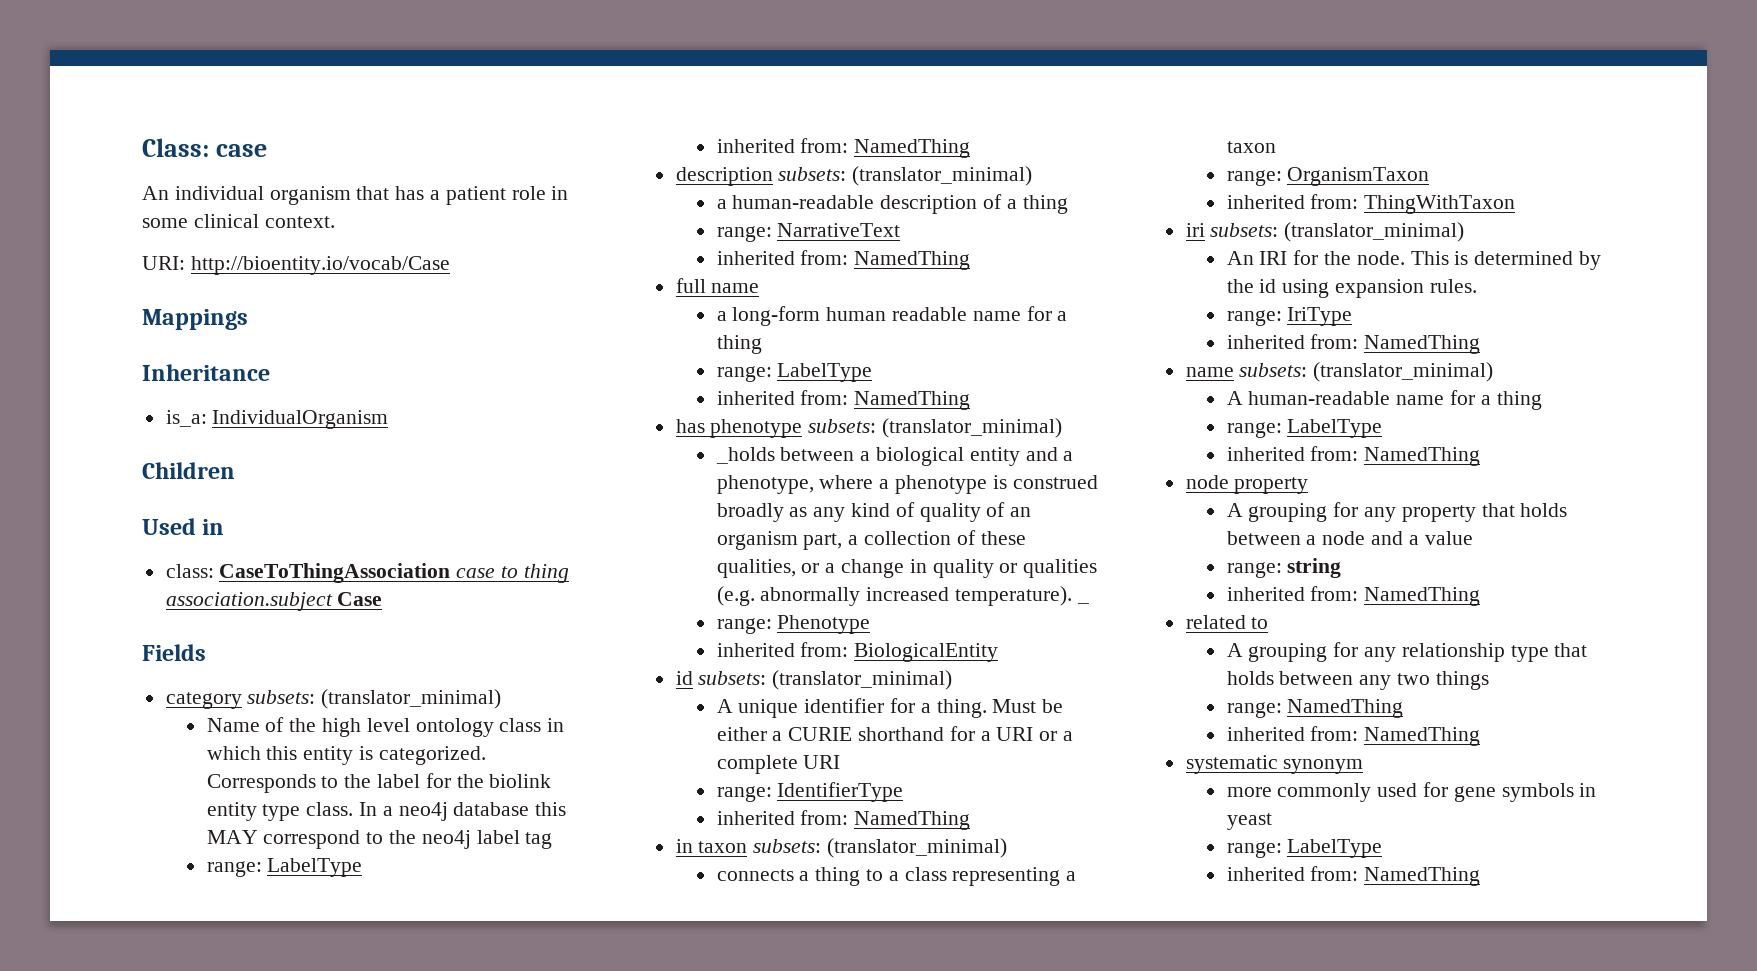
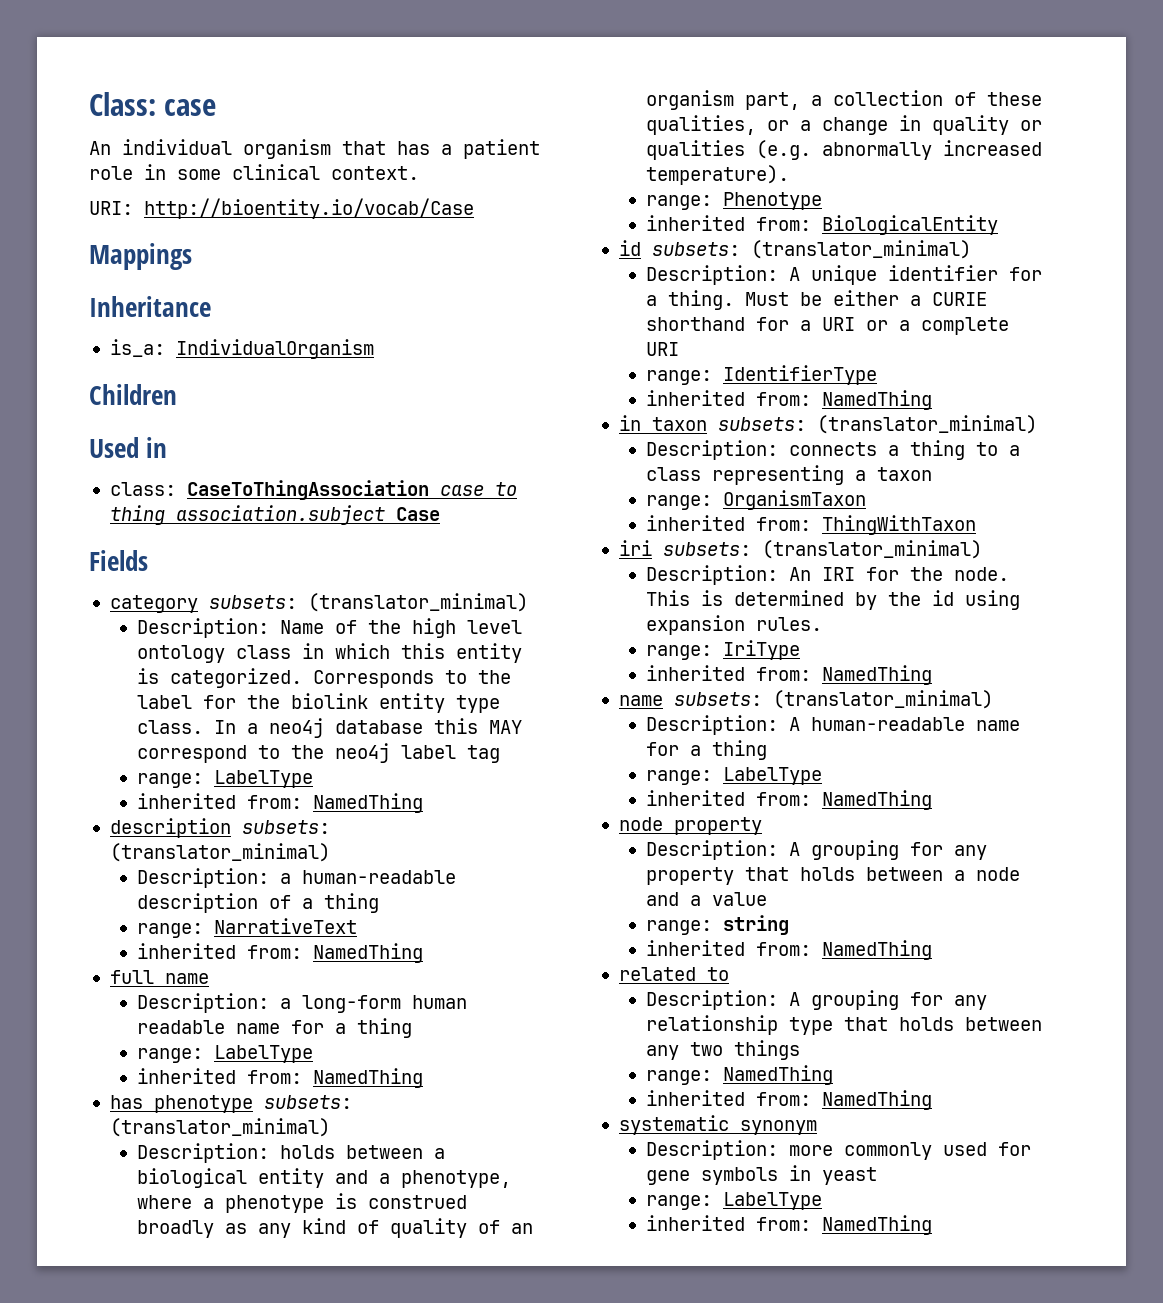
- Name of the high level ontology class in which this entity is categorized.
+ Description: Name of the high level ontology class in which this entity is categorized.
- a human-readable description of a thing
+ Description: a human-readable description of a thing
- a long-form human readable name for a thing
+ Description: a long-form human readable name for a thing
- _holds between a biological entity and a phenotype, where a phenotype is construed broadly as any kind of quality of an organism part, a collection of these qualities, or a change in quality or qualities (e.g. abnormally increased temperature). _
+ Description: holds between a biological entity and a phenotype, where a phenotype is construed broadly as any kind of quality of an organism part, a collection of these qualities, or a change in quality or qualities (e.g. abnormally increased temperature).
- A unique identifier for a thing.
+ Description: A unique identifier for a thing.
- connects a thing to a class representing a taxon
+ Description: connects a thing to a class representing a taxon
- An IRI for the node.
+ Description: An IRI for the node.
- A human-readable name for a thing
+ Description: A human-readable name for a thing
- A grouping for any property that holds between a node and a value
+ Description: A grouping for any property that holds between a node and a value
- A grouping for any relationship type that holds between any two things
+ Description: A grouping for any relationship type that holds between any two things
- more commonly used for gene symbols in yeast
+ Description: more commonly used for gene symbols in yeast

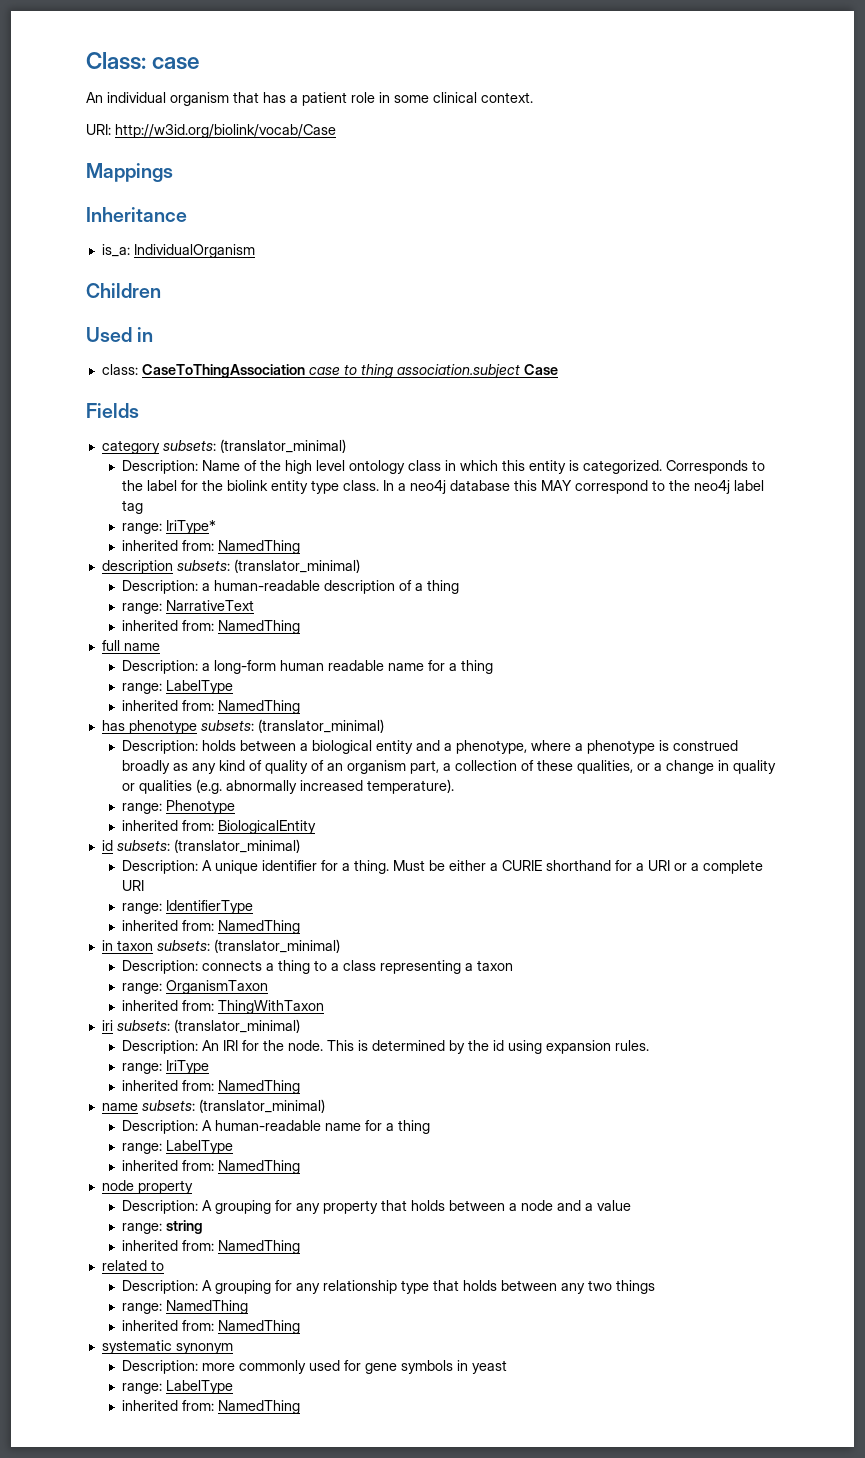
- URI: http://bioentity.io/vocab/Case
+ URI: http://w3id.org/biolink/vocab/Case
  In a neo4j database this MAY correspond to the neo4j label tag
- range: LabelType
+ range: IriType*

